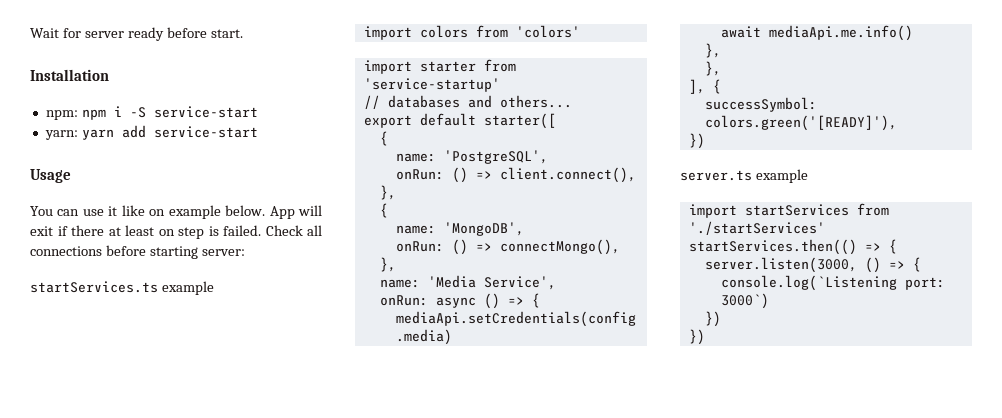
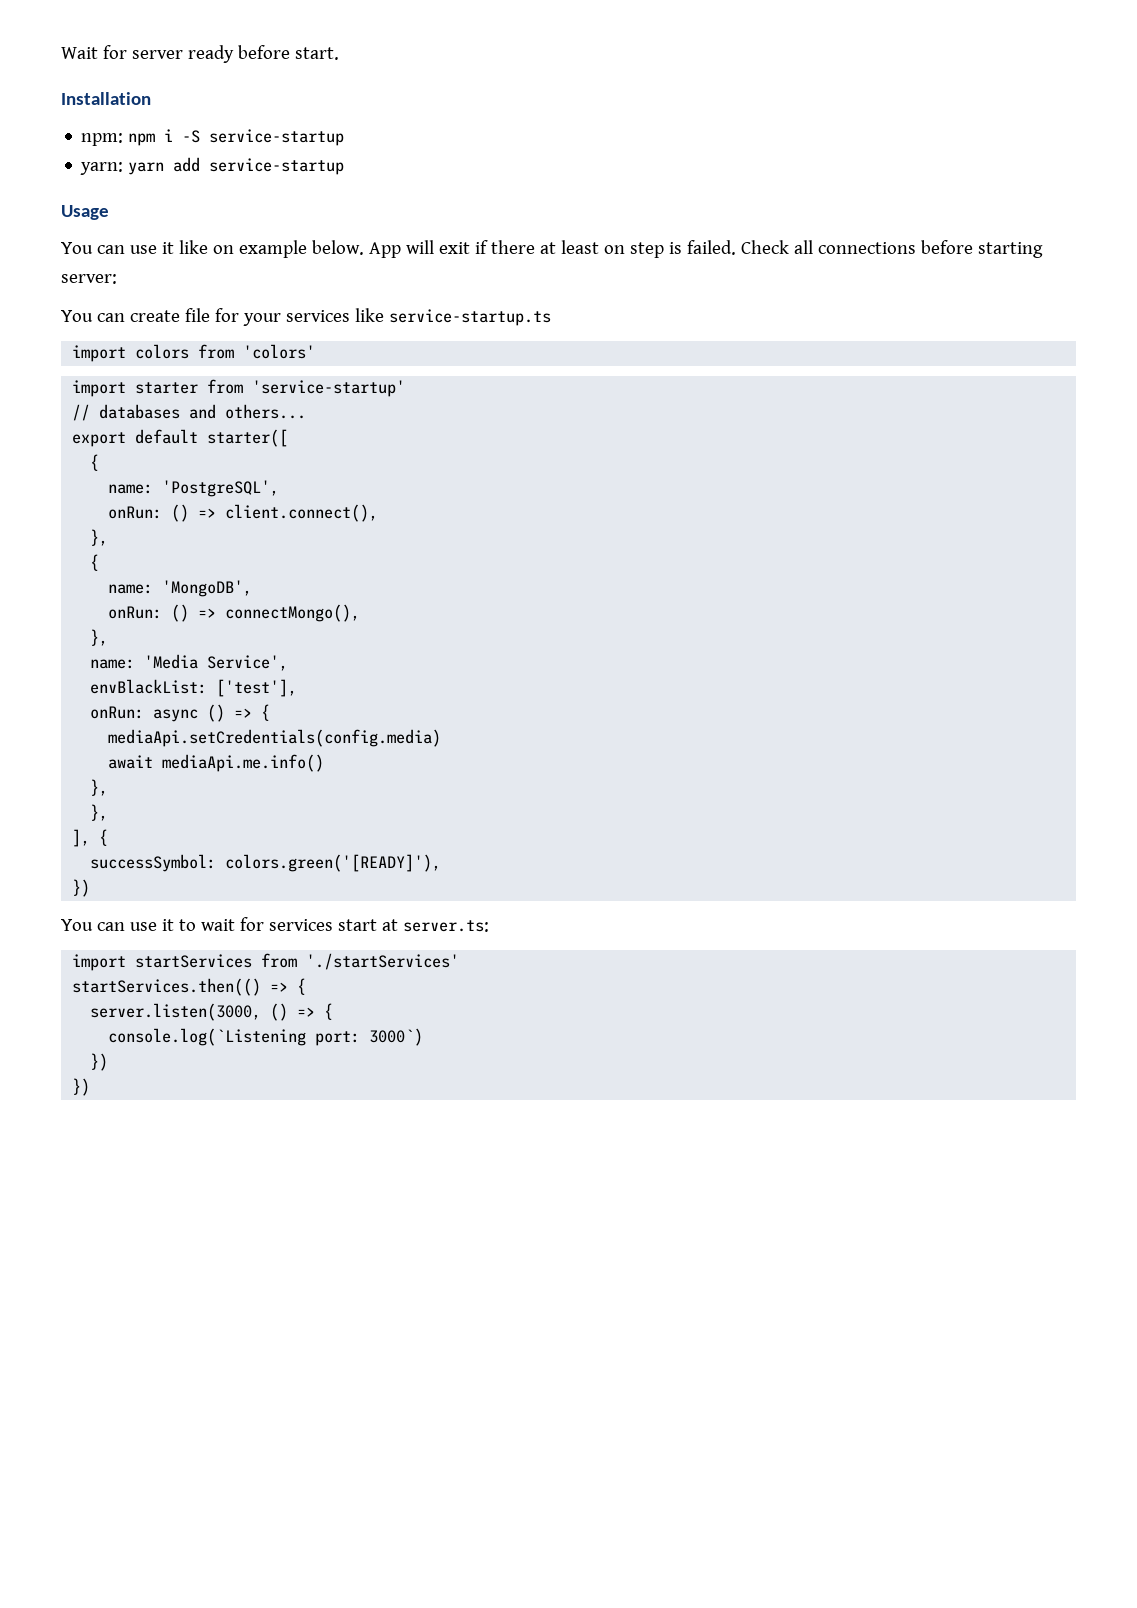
- npm: npm i -S service-start
+ npm: npm i -S service-startup
- yarn: yarn add service-start
+ yarn: yarn add service-startup
- startServices.ts example
+ You can create file for your services like service-startup.ts
+ envBlackList: ['test'],
- server.ts example
+ You can use it to wait for services start at server.ts:

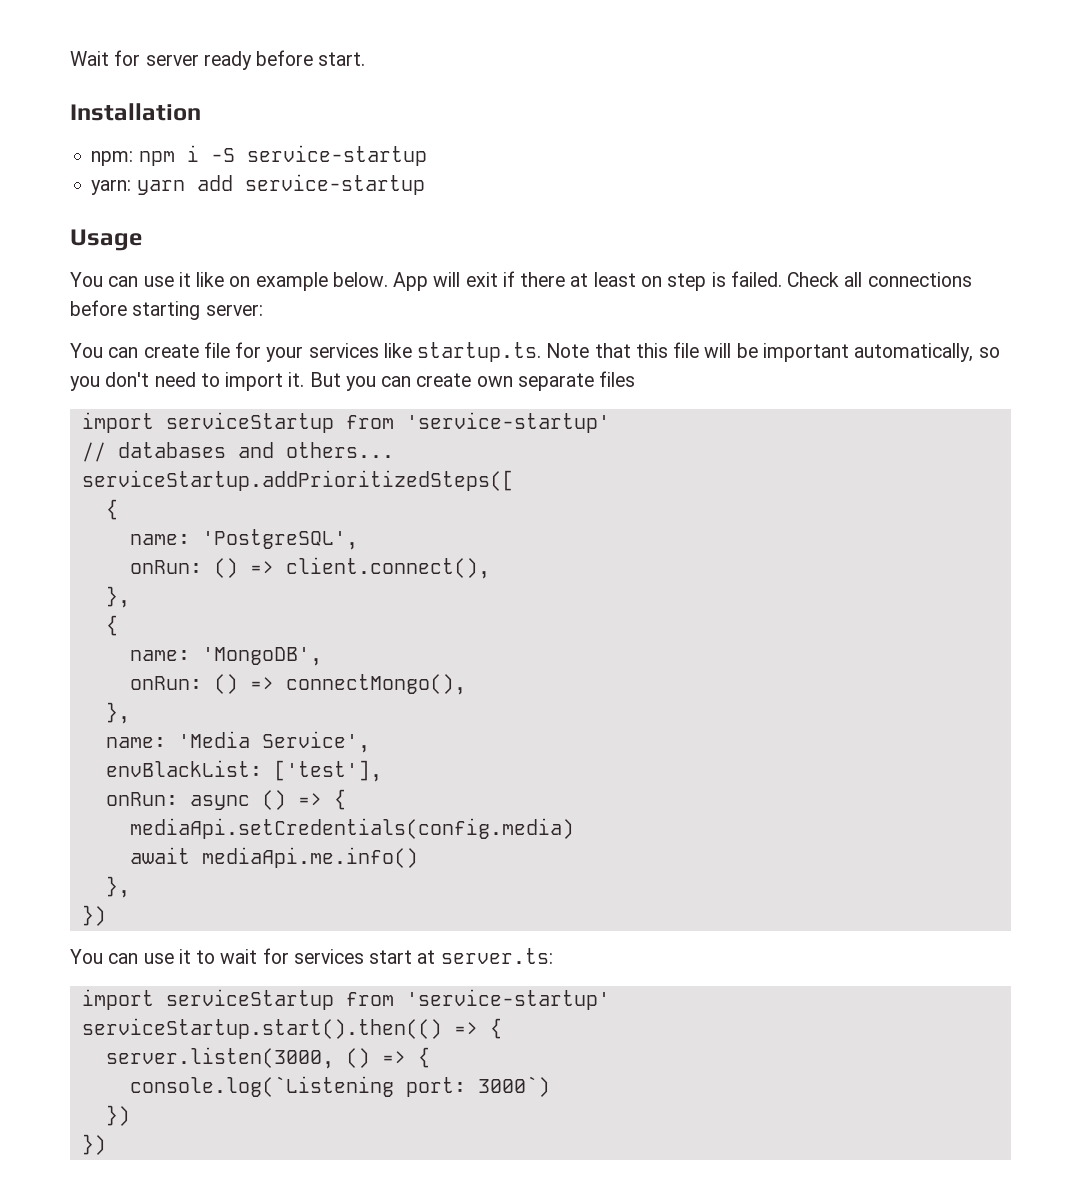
- You can create file for your services like service-startup.ts
- import colors from 'colors'
- import starter from 'service-startup'
+ You can create file for your services like startup.ts. Note that this file will be important automatically, so you don't need to import it. But you can create own separate files
+ import serviceStartup from 'service-startup'
- export default starter([
+ serviceStartup.addPrioritizedSteps([
  await mediaApi.me.info()
  },
- },
- ], {
- successSymbol: colors.green('[READY]'),
  You can use it to wait for services start at server.ts:
- import startServices from './startServices'
- startServices.then(() => {
+ import serviceStartup from 'service-startup'
+ serviceStartup.start().then(() => {

